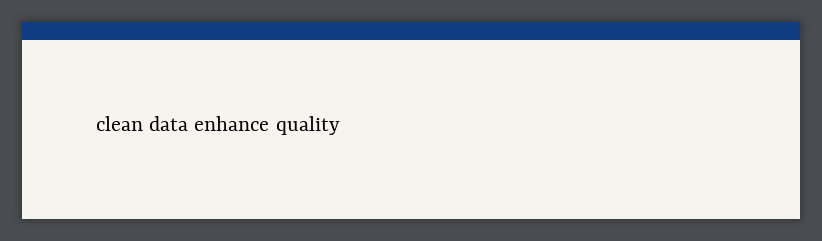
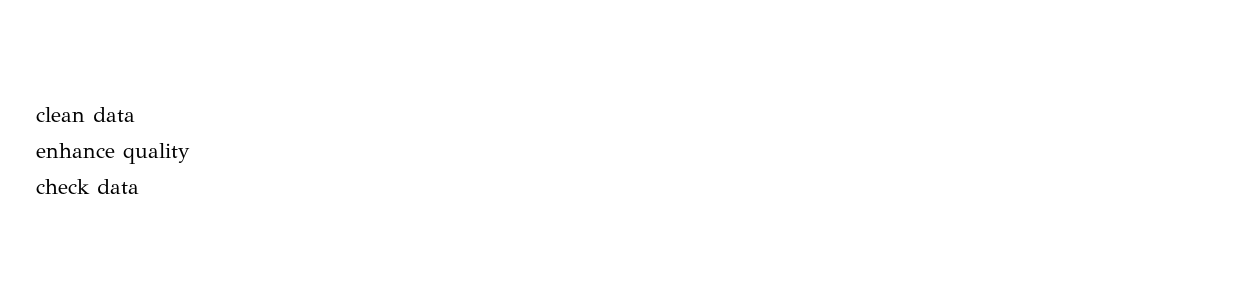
- clean data enhance quality
+ clean data
+ enhance quality
+ check data

